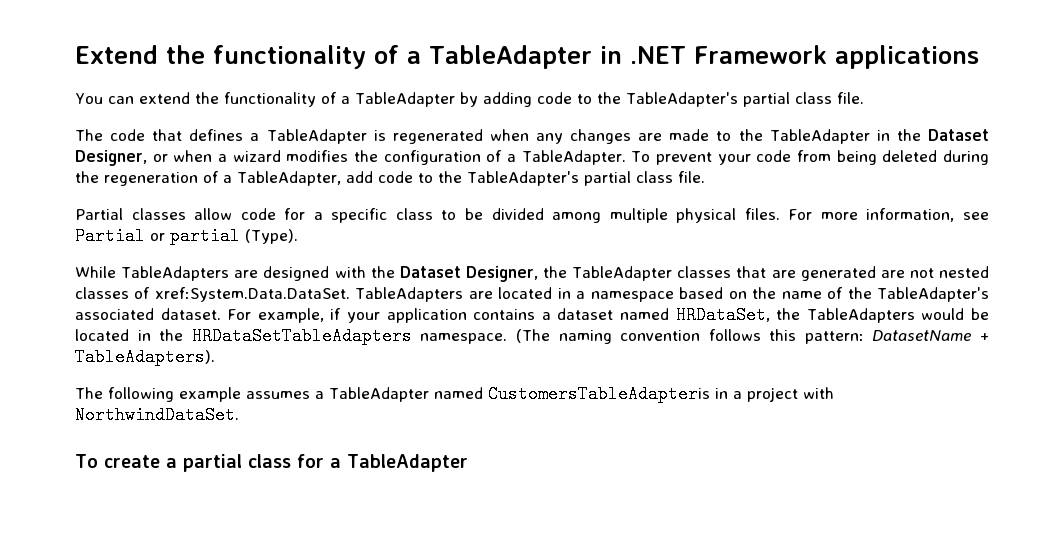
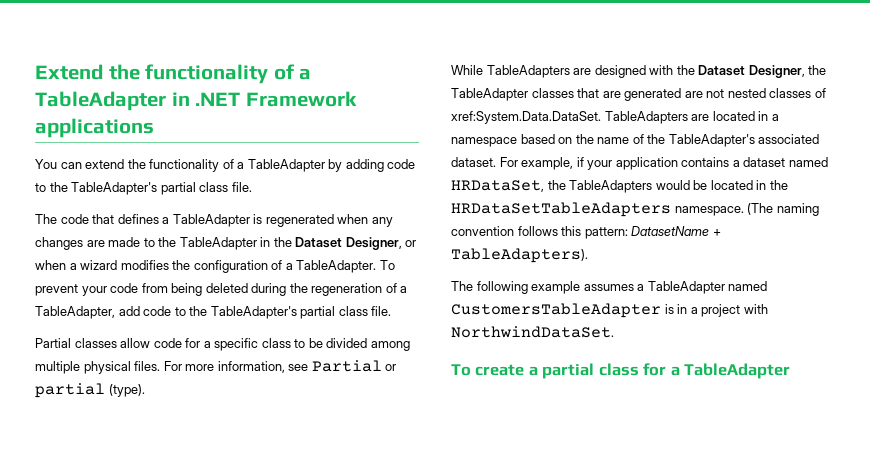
- For more information, see Partial or partial (Type).
+ For more information, see Partial or partial (type).
- The following example assumes a TableAdapter named CustomersTableAdapteris in a project with NorthwindDataSet.
+ The following example assumes a TableAdapter named CustomersTableAdapter is in a project with NorthwindDataSet.

